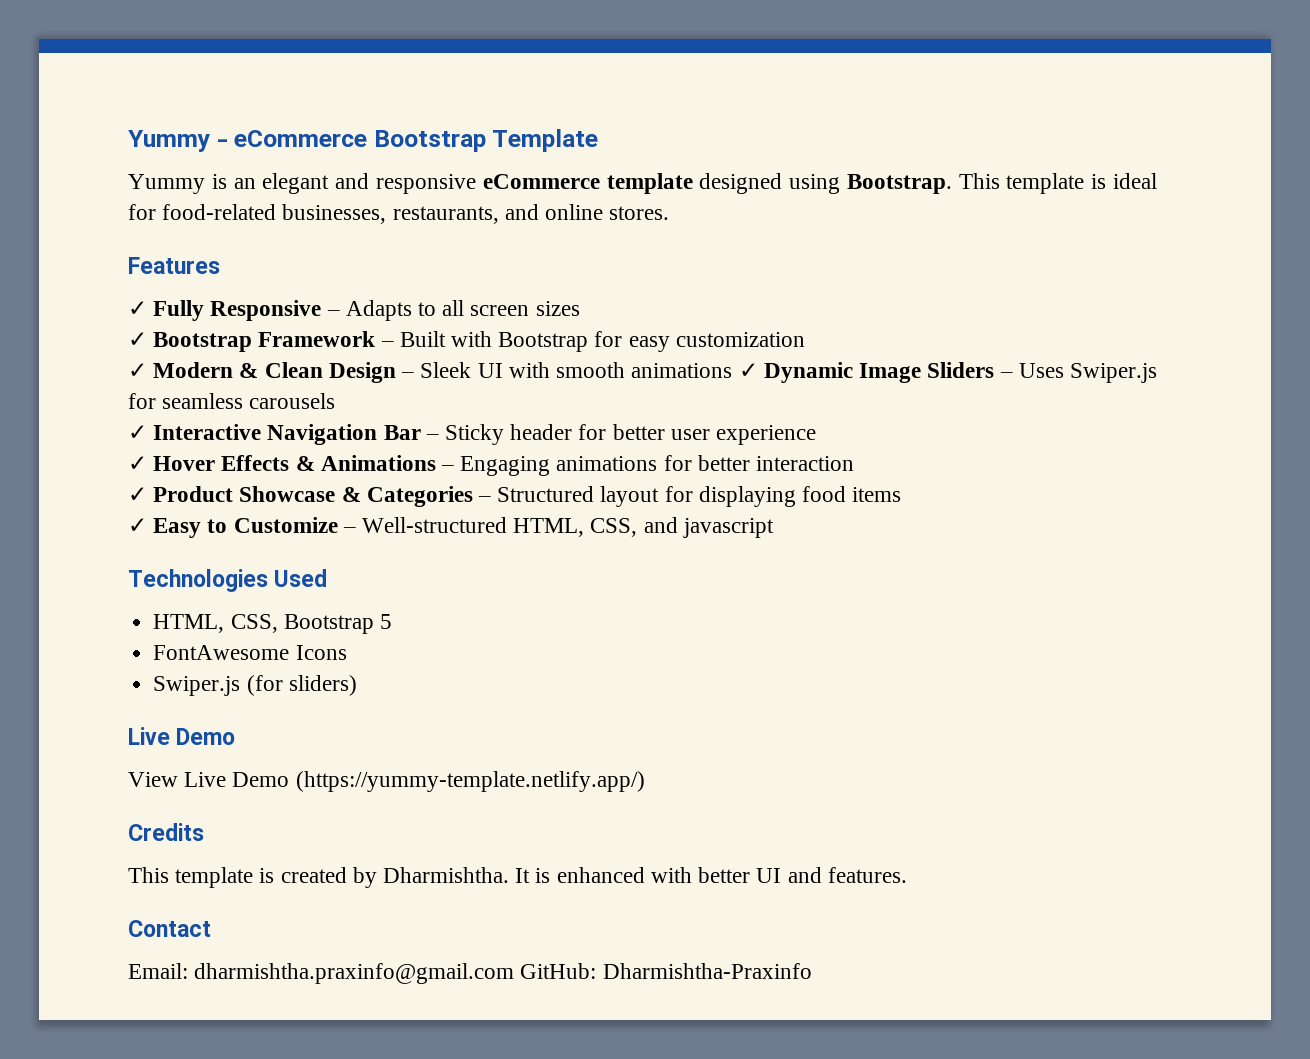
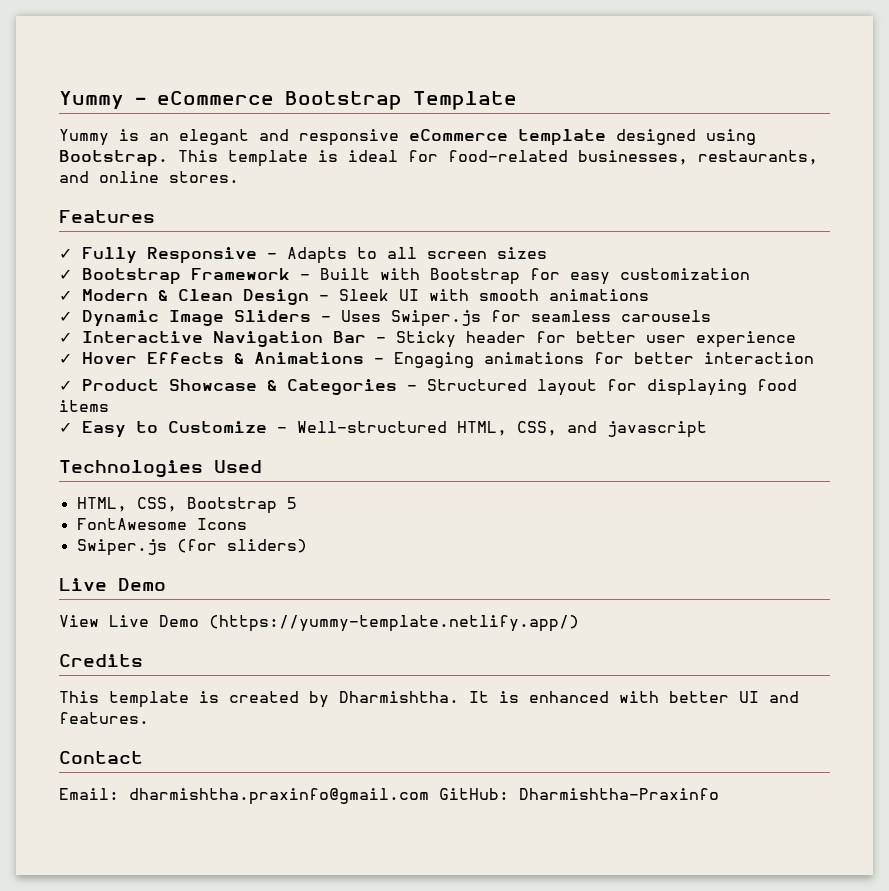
- ✓ Modern & Clean Design – Sleek UI with smooth animations ✓ Dynamic Image Sliders – Uses Swiper.js for seamless carousels
+ ✓ Modern & Clean Design – Sleek UI with smooth animations
+ ✓ Dynamic Image Sliders – Uses Swiper.js for seamless carousels

